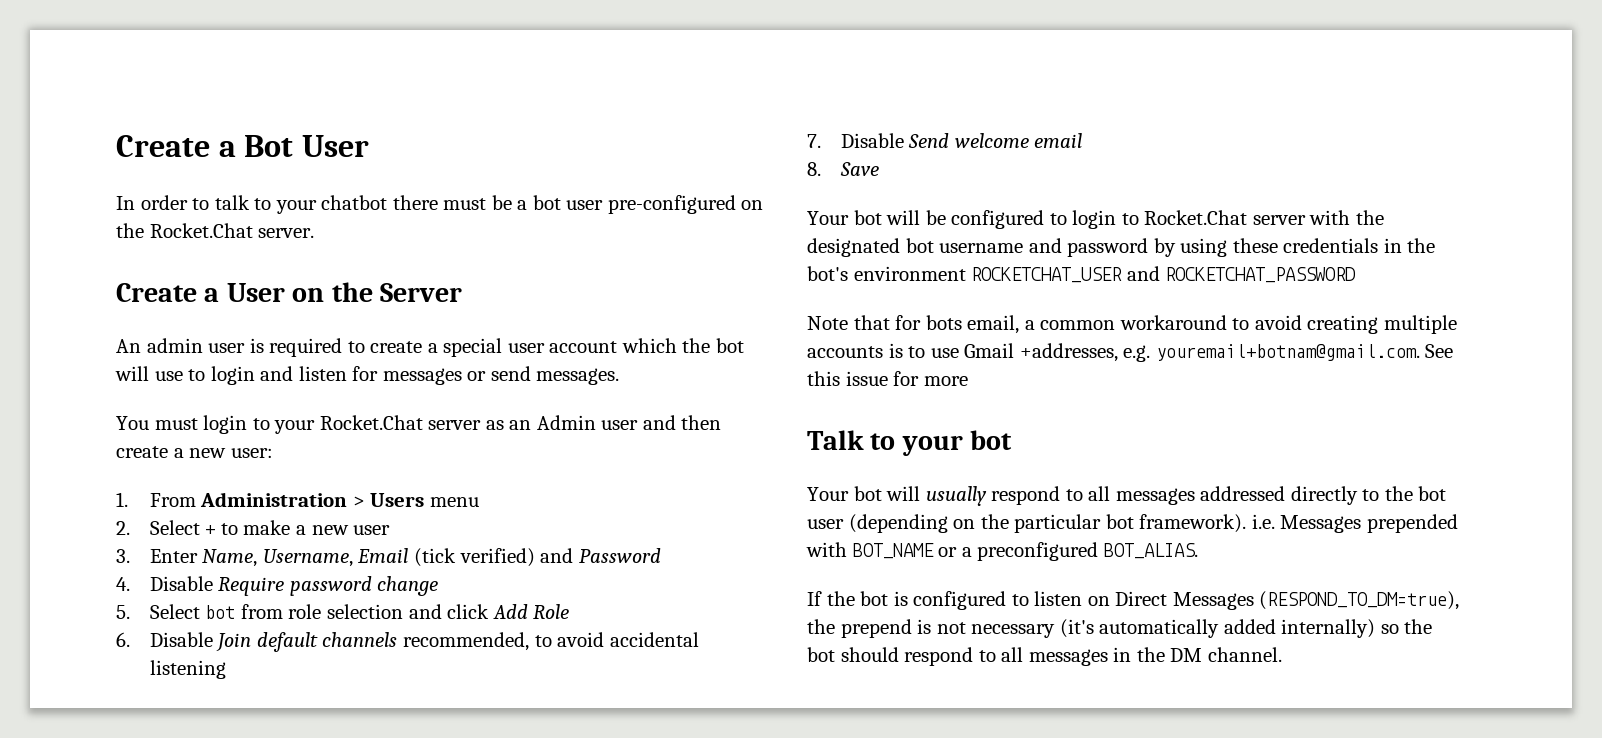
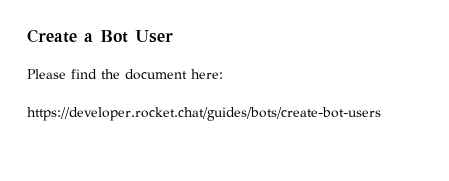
- In order to talk to your chatbot there must be a bot user pre-configured on the Rocket.Chat server.
- Create a User on the Server
- An admin user is required to create a special user account which the bot will use to login and listen for messages or send messages.
- You must login to your Rocket.Chat server as an Admin user and then create a new user:
- 1. From Administration > Users menu
- 2. Select + to make a new user
- 3. Enter Name, Username, Email (tick verified) and Password
- 4. Disable Require password change
- 5. Select bot from role selection and click Add Role
- 6. Disable Join default channels recommended, to avoid accidental listening
- 7. Disable Send welcome email
- 8. Save
- Your bot will be configured to login to Rocket.Chat server with the designated bot username and password by using these credentials in the bot's environment ROCKETCHAT_USER and ROCKETCHAT_PASSWORD
- Note that for bots email, a common workaround to avoid creating multiple accounts is to use Gmail +addresses, e.g. youremail+botnam@gmail.com. See this issue for more
- Talk to your bot
- Your bot will usually respond to all messages addressed directly to the bot user (depending on the particular bot framework). i.e. Messages prepended with BOT_NAME or a preconfigured BOT_ALIAS.
- If the bot is configured to listen on Direct Messages (RESPOND_TO_DM=true), the prepend is not necessary (it's automatically added internally) so the bot should respond to all messages in the DM channel.
+ Please find the document here:
+ https://developer.rocket.chat/guides/bots/create-bot-users

